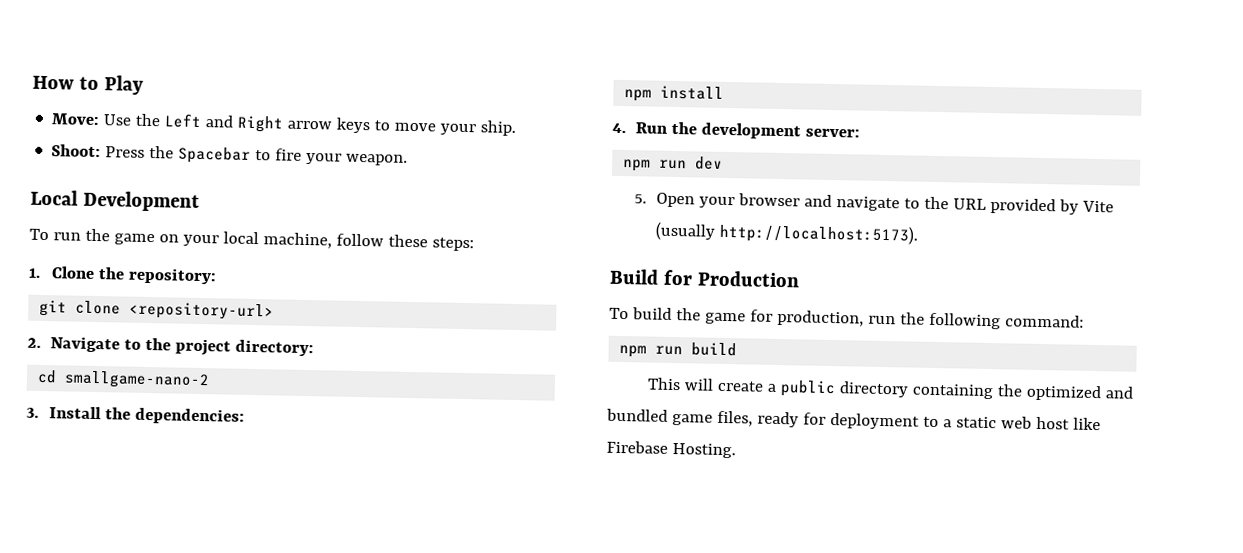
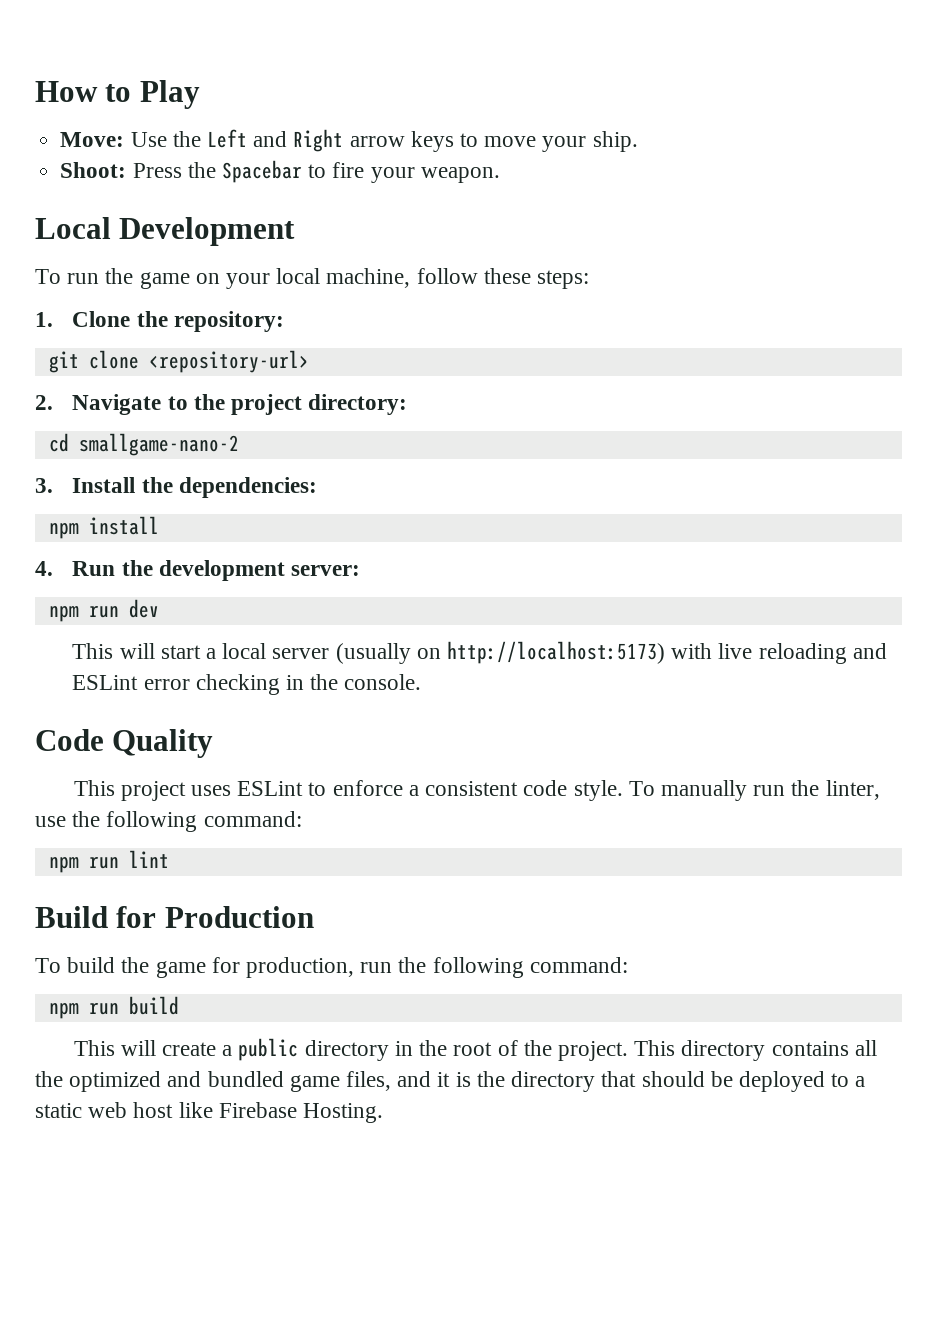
- 5. Open your browser and navigate to the URL provided by Vite (usually http://localhost:5173).
+ This will start a local server (usually on http://localhost:5173) with live reloading and ESLint error checking in the console.
+ Code Quality
+ This project uses ESLint to enforce a consistent code style. To manually run the linter, use the following command:
+ npm run lint
- This will create a public directory containing the optimized and bundled game files, ready for deployment to a static web host like Firebase Hosting.
+ This will create a public directory in the root of the project. This directory contains all the optimized and bundled game files, and it is the directory that should be deployed to a static web host like Firebase Hosting.

